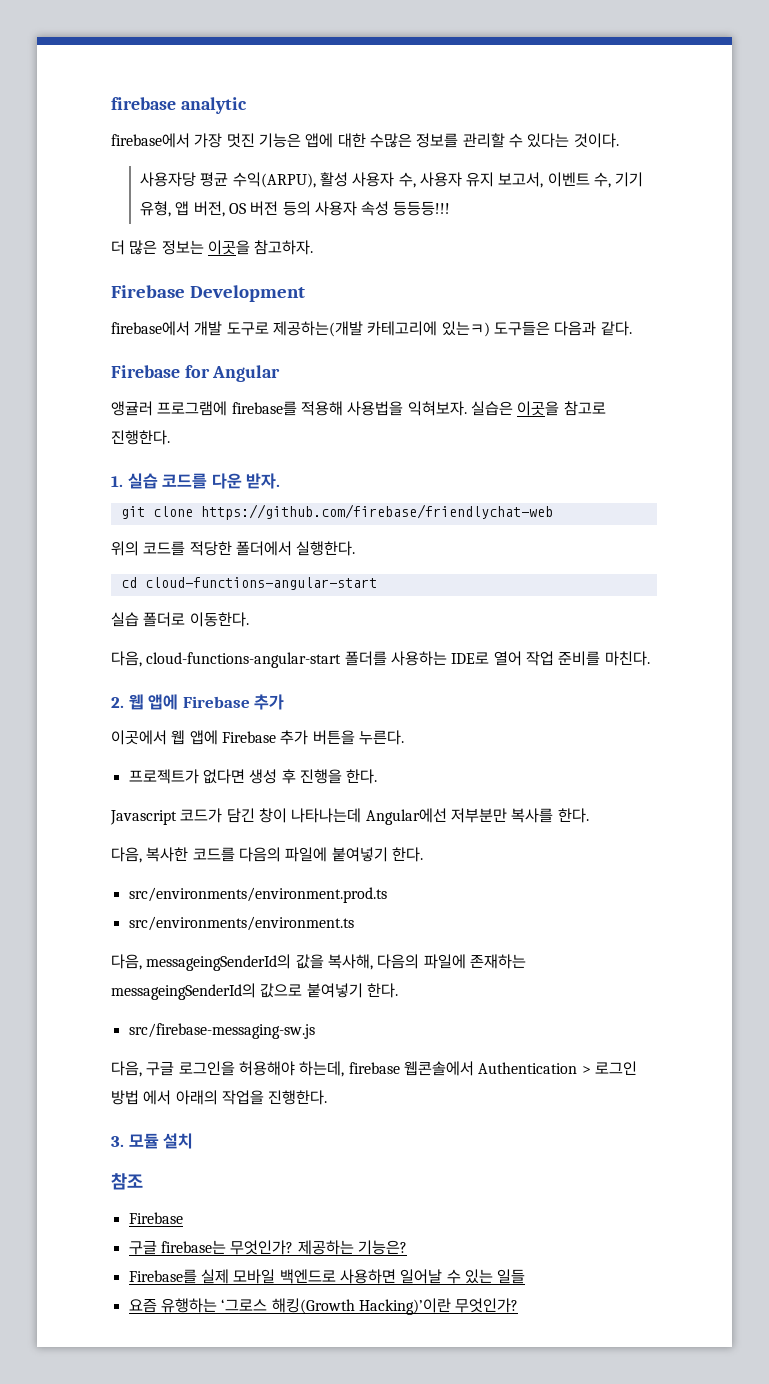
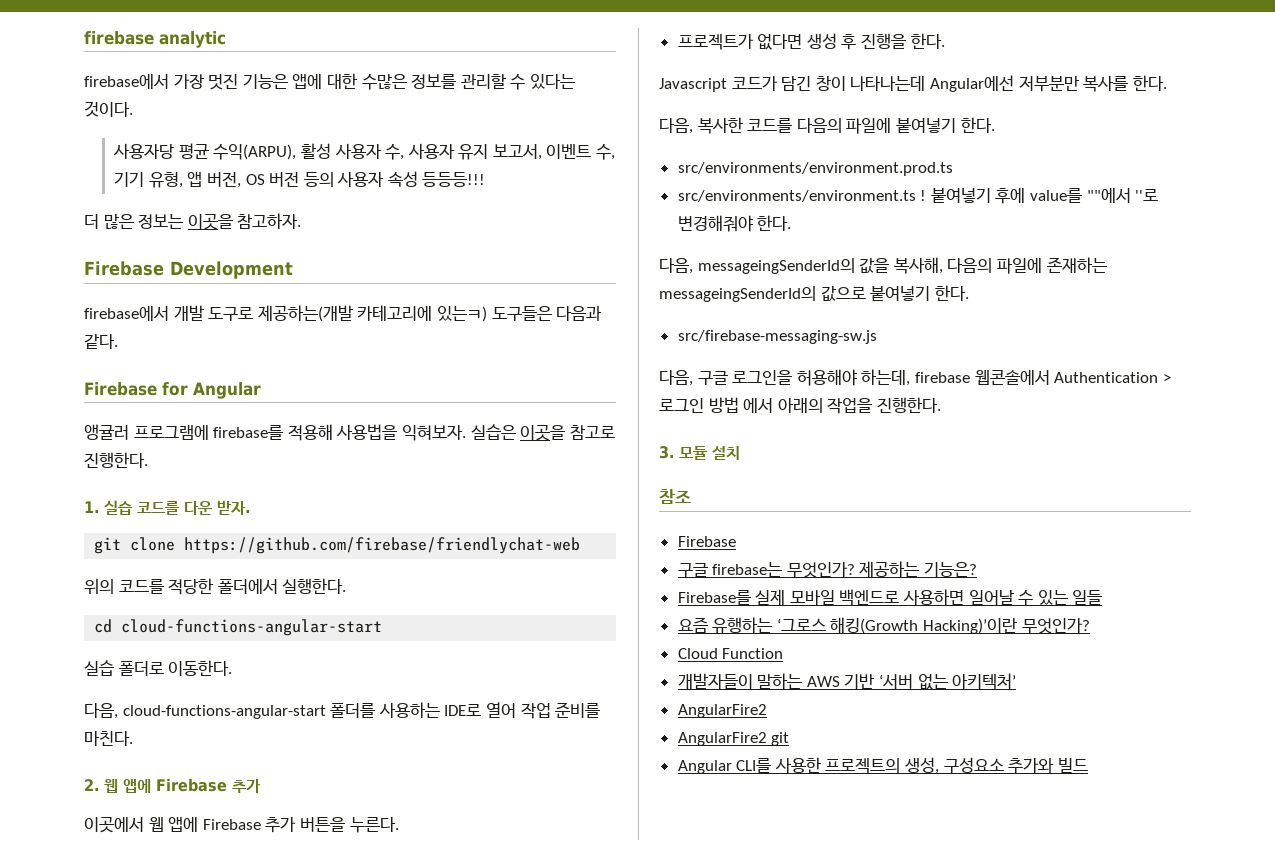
- src/environments/environment.ts
+ src/environments/environment.ts ! 붙여넣기 후에 value를 ""에서 ''로 변경해줘야 한다.
+ Cloud Function
+ 개발자들이 말하는 AWS 기반 ‘서버 없는 아키텍처’
+ AngularFire2
+ AngularFire2 git
+ Angular CLI를 사용한 프로젝트의 생성, 구성요소 추가와 빌드

